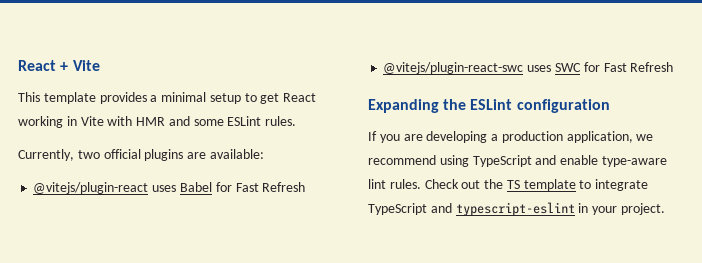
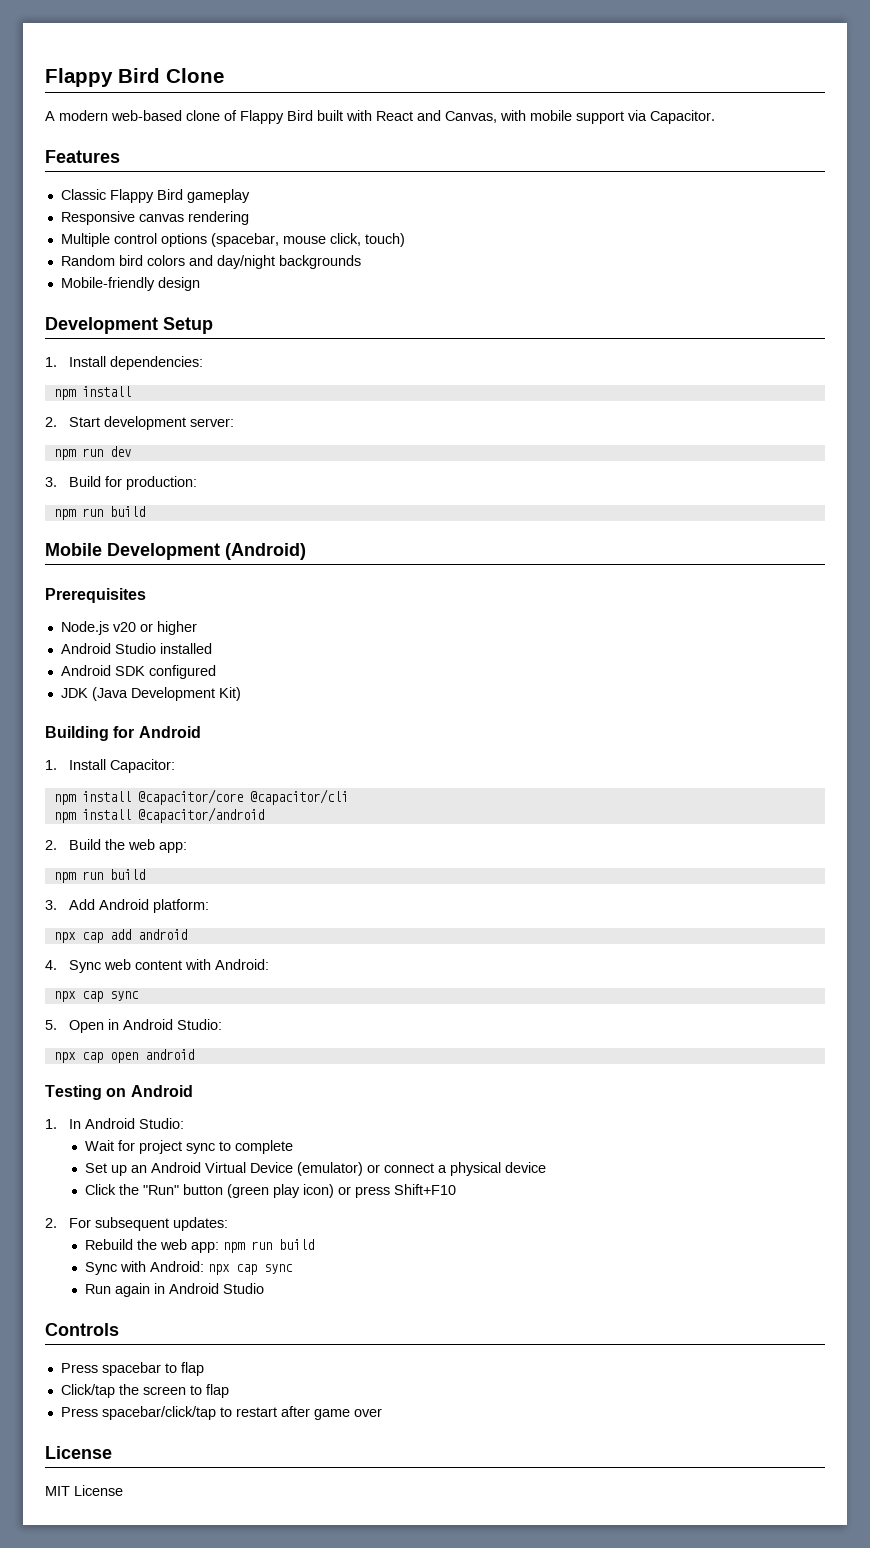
- React + Vite
- This template provides a minimal setup to get React working in Vite with HMR and some ESLint rules.
- Currently, two official plugins are available:
- @vitejs/plugin-react uses Babel for Fast Refresh
- @vitejs/plugin-react-swc uses SWC for Fast Refresh
- Expanding the ESLint configuration
- If you are developing a production application, we recommend using TypeScript and enable type-aware lint rules. Check out the TS template to integrate TypeScript and typescript-eslint in your project.
+ Flappy Bird Clone
+ A modern web-based clone of Flappy Bird built with React and Canvas, with mobile support via Capacitor.
+ Features
+ Classic Flappy Bird gameplay
+ Responsive canvas rendering
+ Multiple control options (spacebar, mouse click, touch)
+ Random bird colors and day/night backgrounds
+ Mobile-friendly design
+ Development Setup
+ 1. Install dependencies:
+ npm install
+ 2. Start development server:
+ npm run dev
+ 3. Build for production:
+ npm run build
+ Mobile Development (Android)
+ Prerequisites
+ Node.js v20 or higher
+ Android Studio installed
+ Android SDK configured
+ JDK (Java Development Kit)
+ Building for Android
+ 1. Install Capacitor:
+ npm install @capacitor/core @capacitor/cli
+ npm install @capacitor/android
+ 2. Build the web app:
+ npm run build
+ 3. Add Android platform:
+ npx cap add android
+ 4. Sync web content with Android:
+ npx cap sync
+ 5. Open in Android Studio:
+ npx cap open android
+ Testing on Android
+ 1. In Android Studio:
+ Wait for project sync to complete
+ Set up an Android Virtual Device (emulator) or connect a physical device
+ Click the "Run" button (green play icon) or press Shift+F10
+ 2. For subsequent updates:
+ Rebuild the web app: npm run build
+ Sync with Android: npx cap sync
+ Run again in Android Studio
+ Controls
+ Press spacebar to flap
+ Click/tap the screen to flap
+ Press spacebar/click/tap to restart after game over
+ License
+ MIT License

